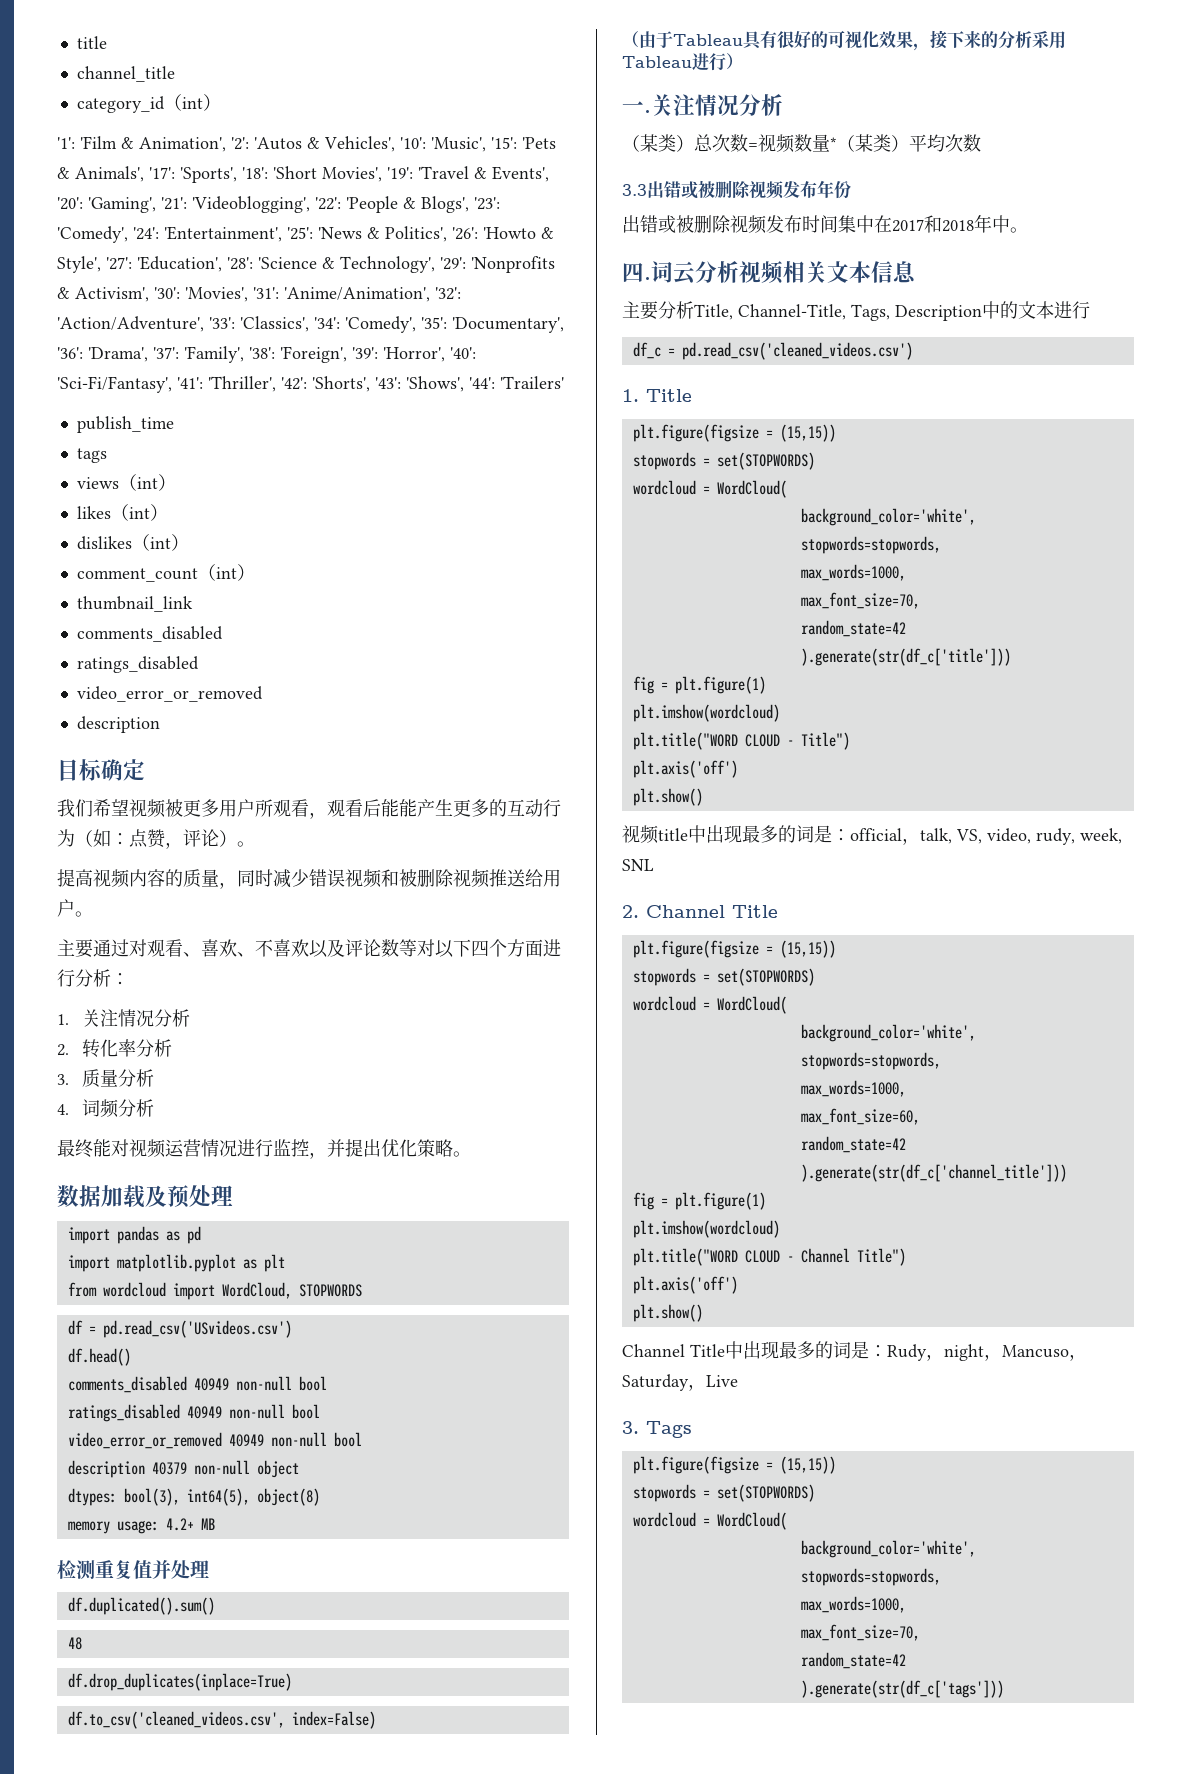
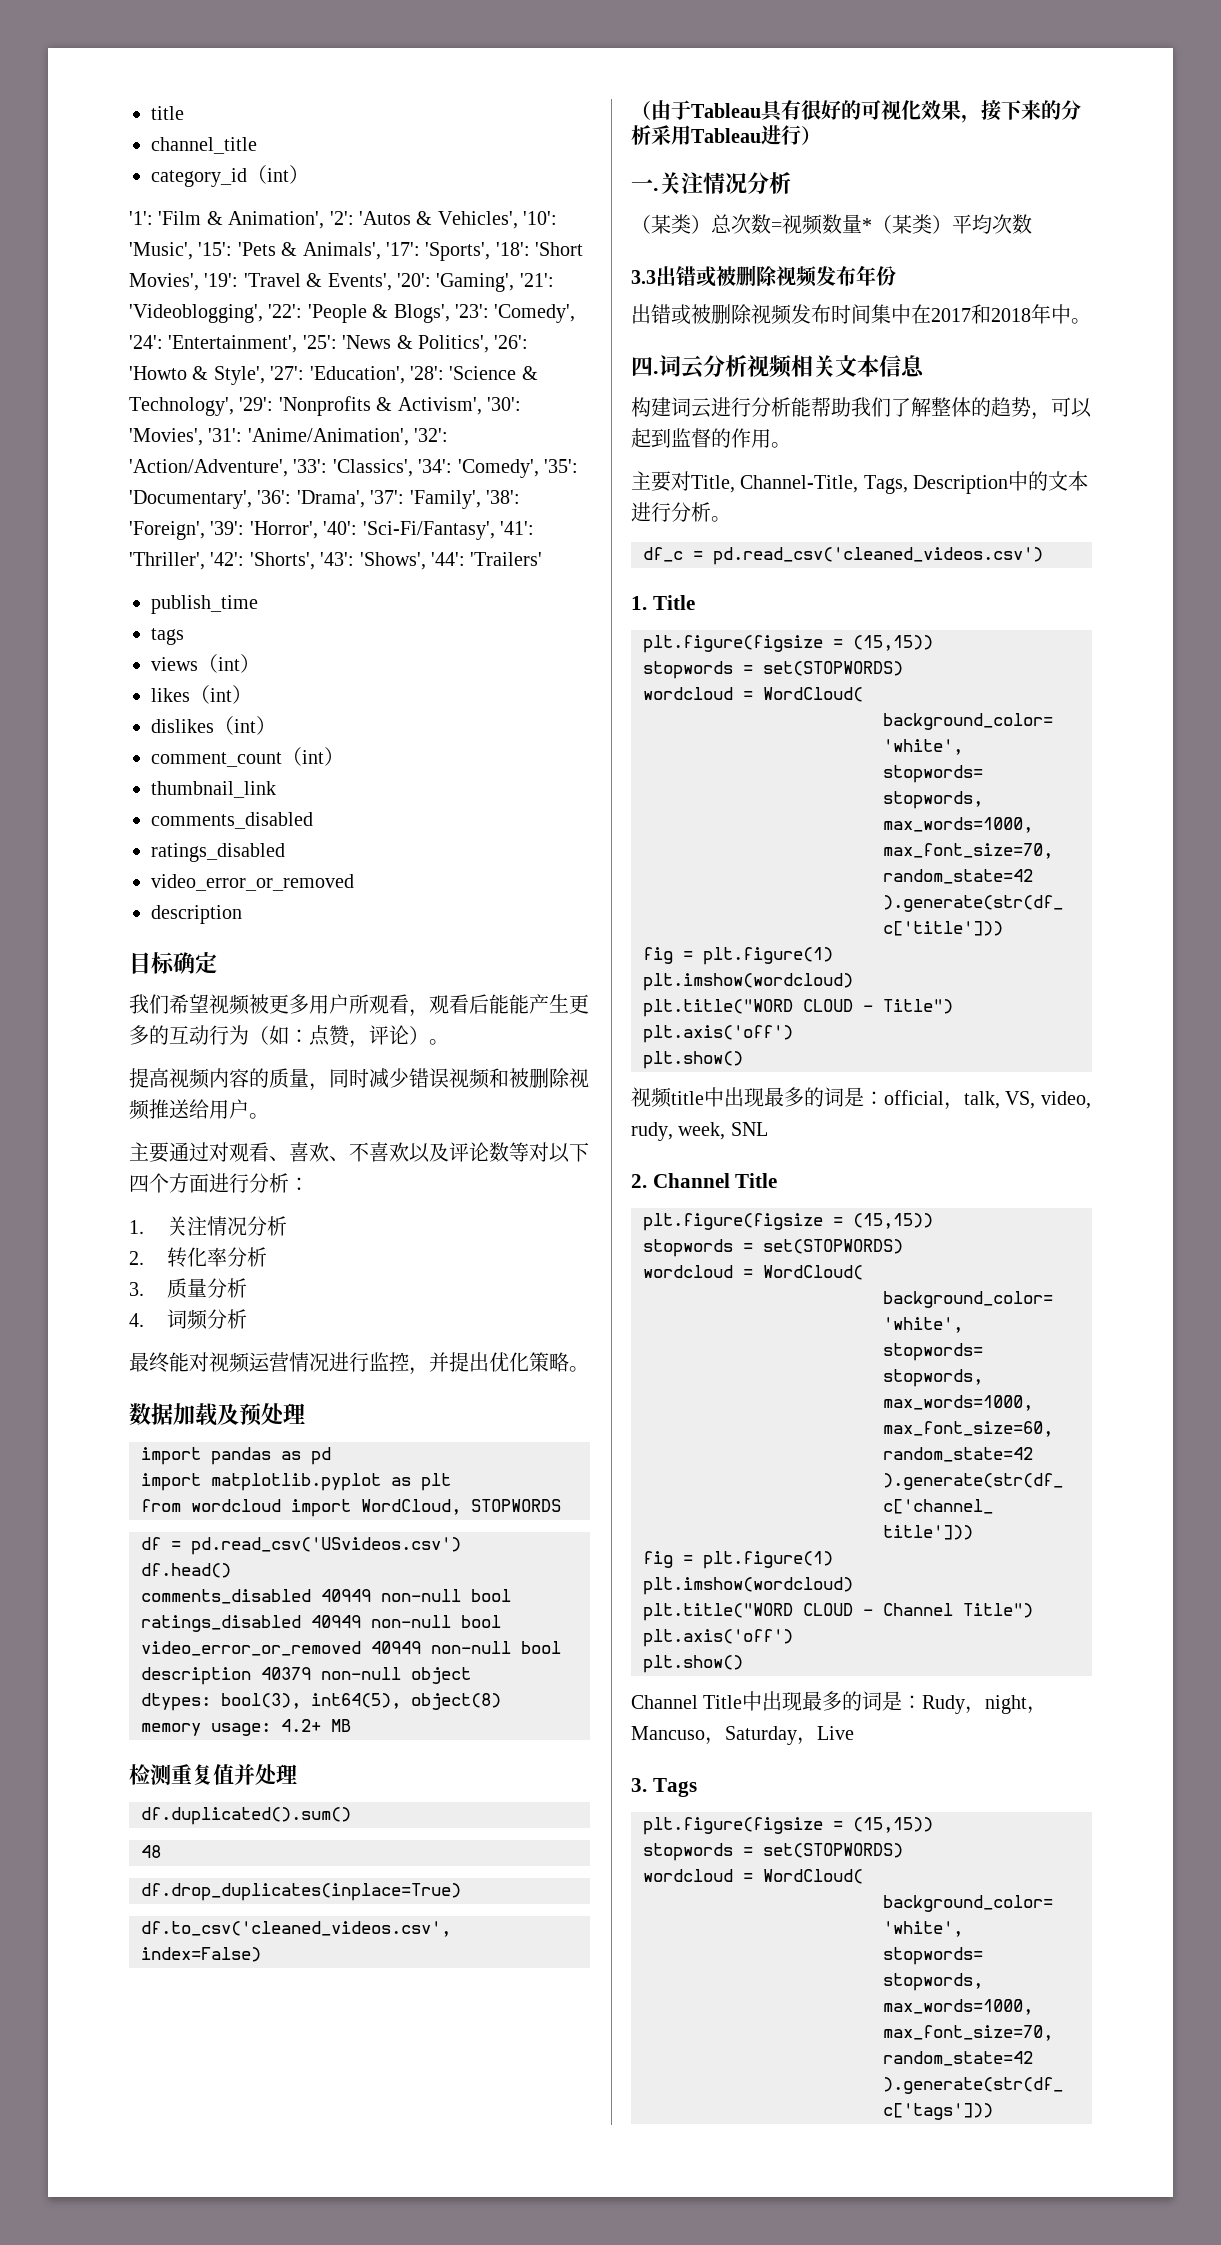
- 主要分析Title, Channel-Title, Tags, Description中的文本进行
+ 构建词云进行分析能帮助我们了解整体的趋势，可以起到监督的作用。
+ 主要对Title, Channel-Title, Tags, Description中的文本进行分析。

